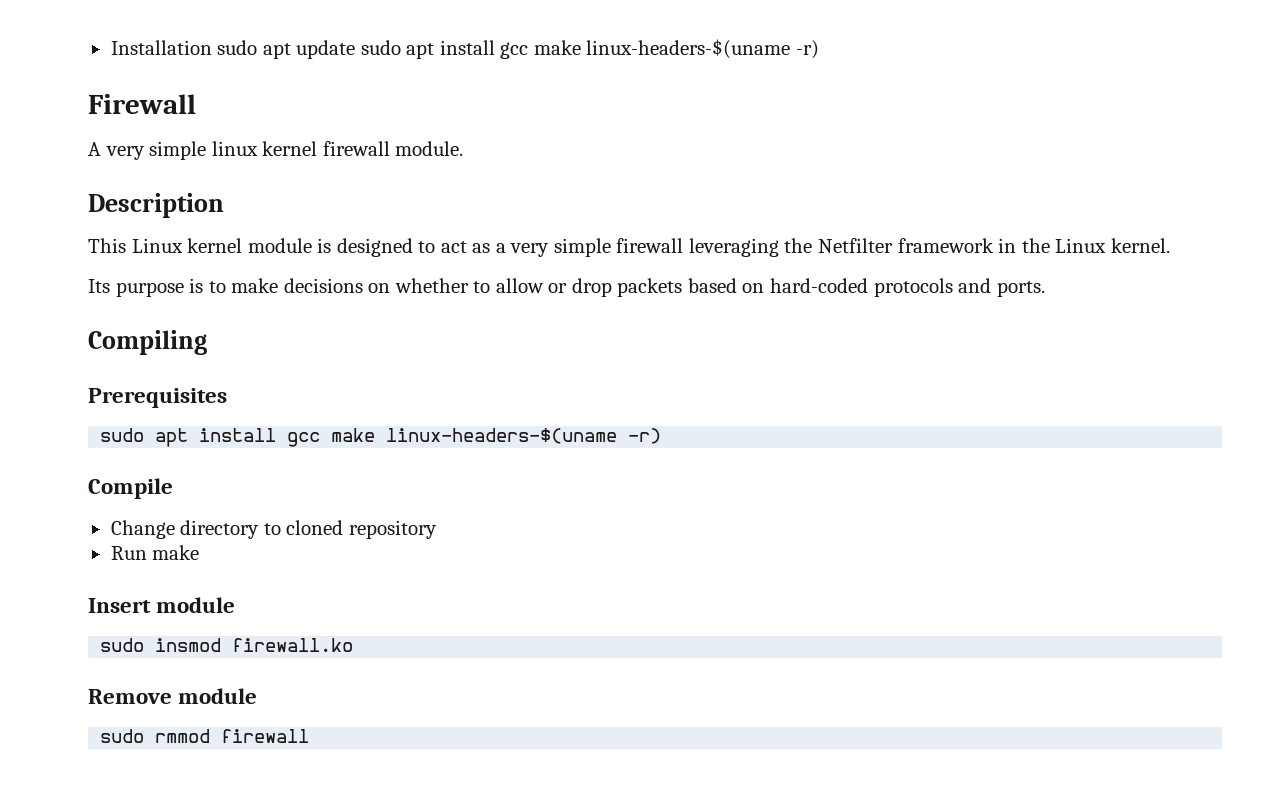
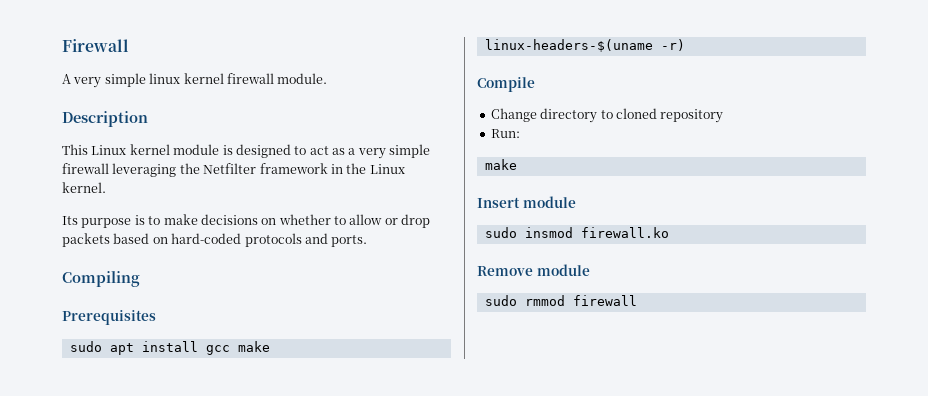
- Installation sudo apt update sudo apt install gcc make linux-headers-$(uname -r)
- Run make
+ Run:
+ make

